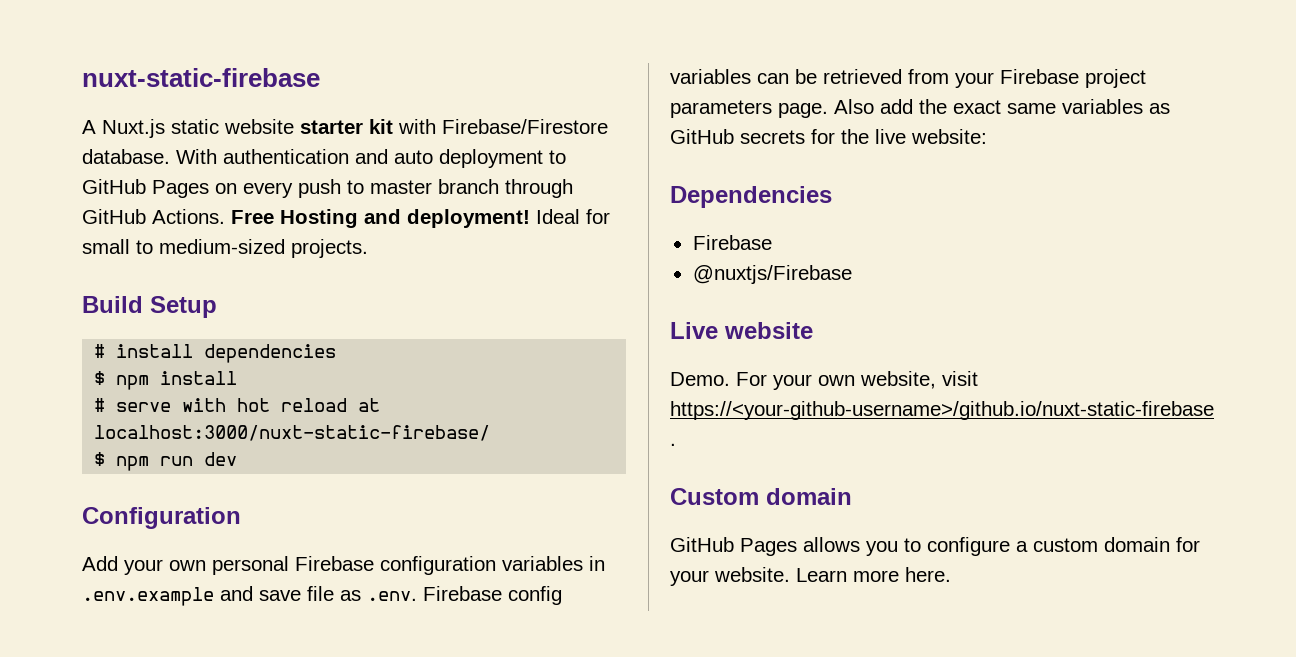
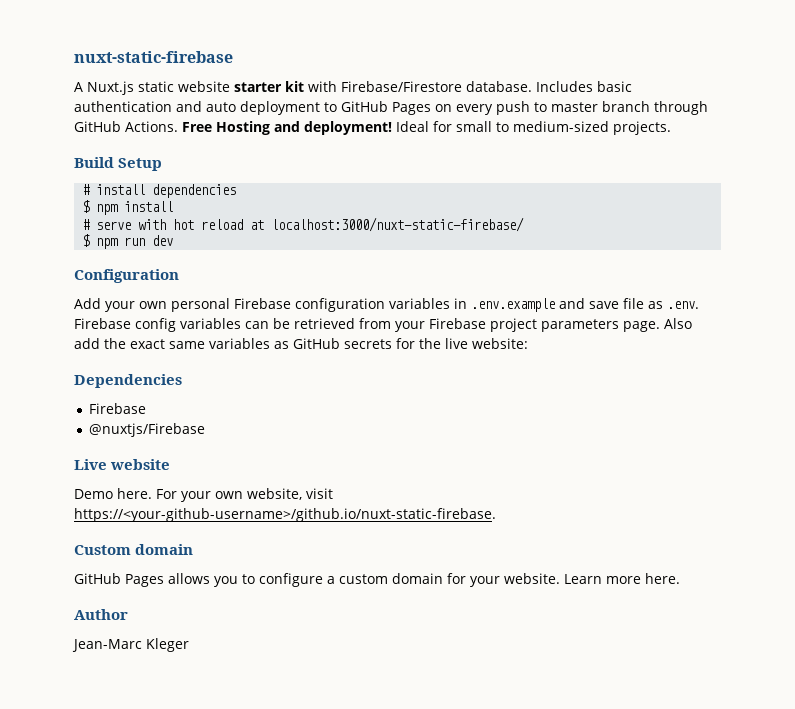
- With authentication and auto deployment to GitHub Pages on every push to master branch through GitHub Actions.
+ Includes basic authentication and auto deployment to GitHub Pages on every push to master branch through GitHub Actions.
- Demo.
+ Demo here.
+ Author
+ Jean-Marc Kleger

